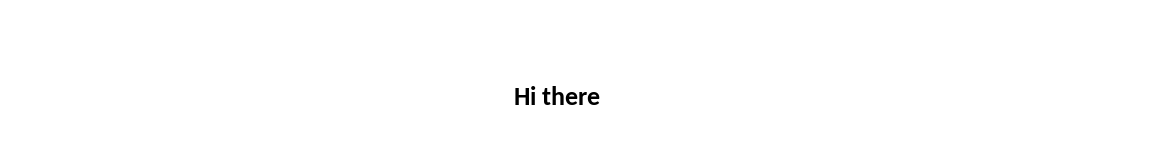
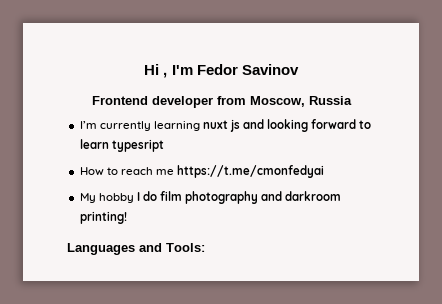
- Hi there
+ Hi , I'm Fedor Savinov
+ Frontend developer from Moscow, Russia
+ I’m currently learning nuxt js and looking forward to learn typesript
+ How to reach me https://t.me/cmonfedyai
+ My hobby I do film photography and darkroom printing!
+ Languages and Tools:

